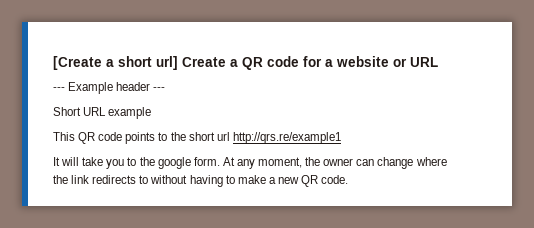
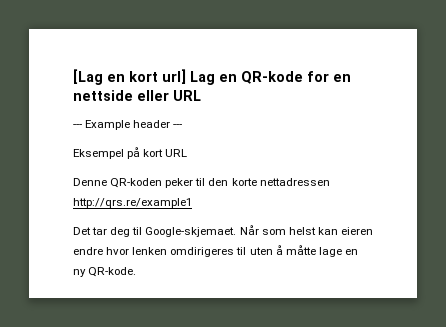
- [Create a short url] Create a QR code for a website or URL
+ [Lag en kort url] Lag en QR-kode for en nettside eller URL
- Short URL example
- This QR code points to the short url http://qrs.re/example1
- It will take you to the google form. At any moment, the owner can change where the link redirects to without having to make a new QR code.
+ Eksempel på kort URL
+ Denne QR-koden peker til den korte nettadressen http://qrs.re/example1
+ Det tar deg til Google-skjemaet. Når som helst kan eieren endre hvor lenken omdirigeres til uten å måtte lage en ny QR-kode.

